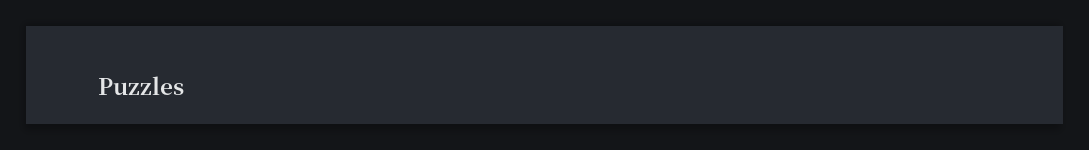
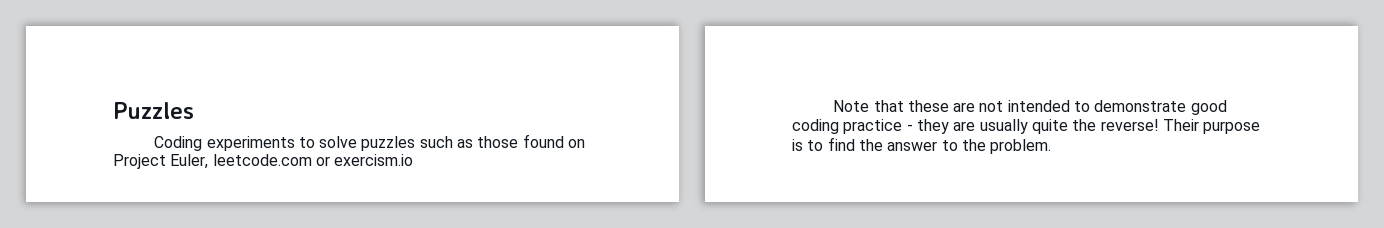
+ Coding experiments to solve puzzles such as those found on Project Euler, leetcode.com or exercism.io
+ Note that these are not intended to demonstrate good coding practice - they are usually quite the reverse! Their purpose is to find the answer to the problem.

